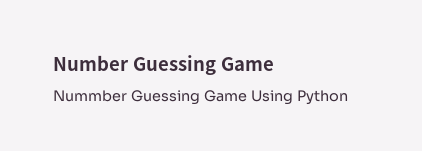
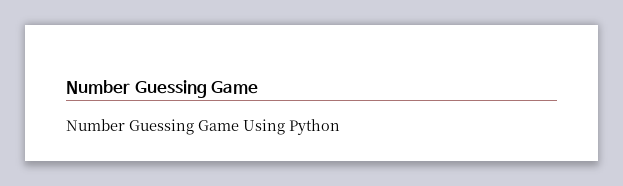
- Nummber Guessing Game Using Python
+ Number Guessing Game Using Python

